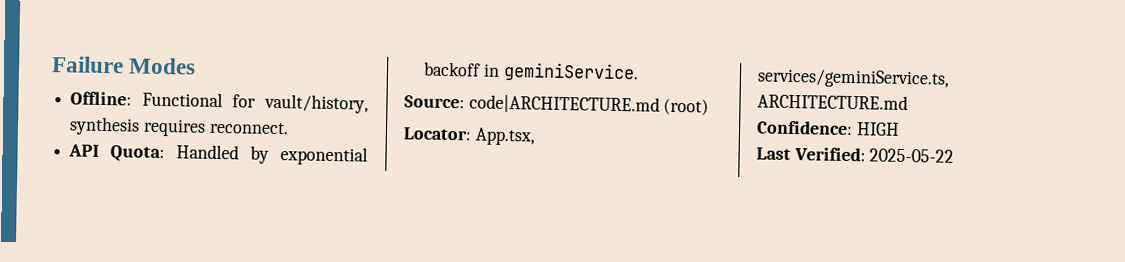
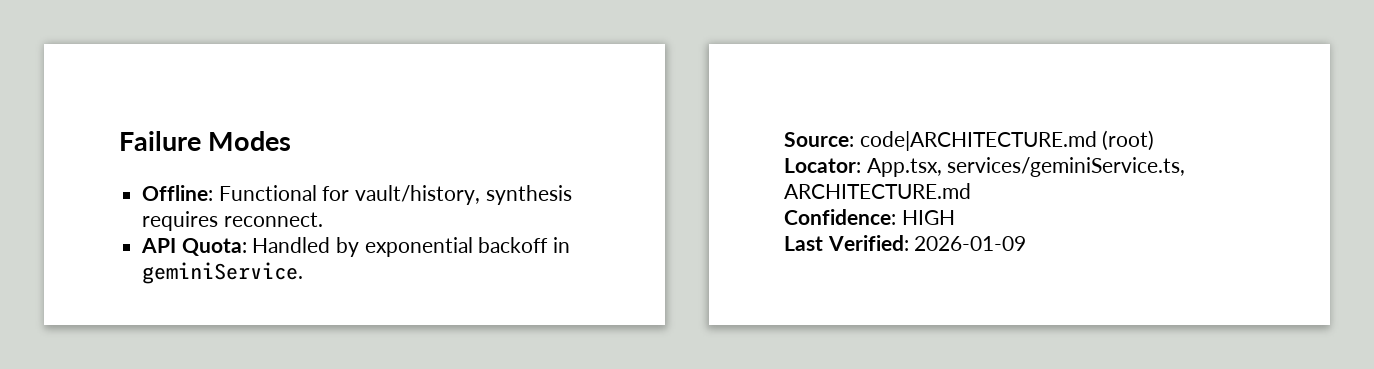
- Last Verified: 2025-05-22
+ Last Verified: 2026-01-09

